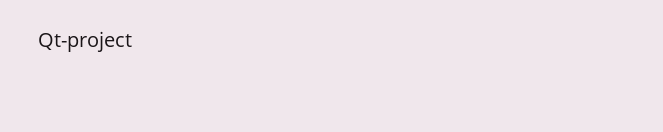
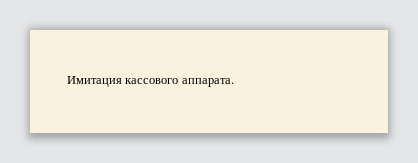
- Qt-project
+ Имитация кассового аппарата.

